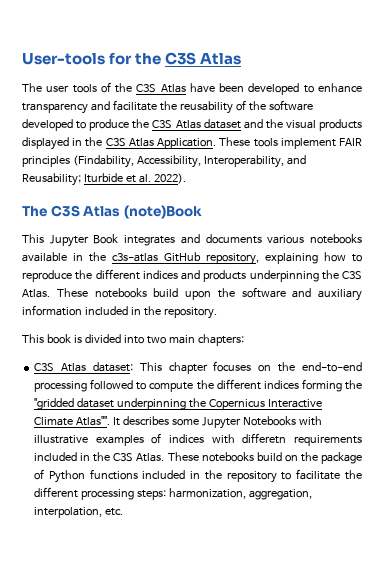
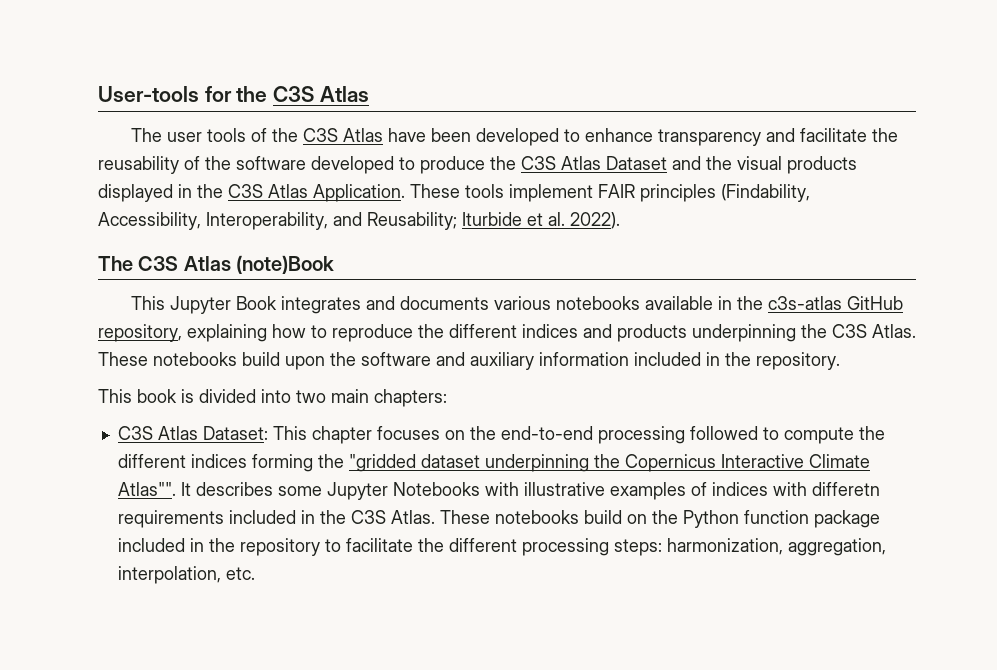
- The user tools of the C3S Atlas have been developed to enhance transparency and facilitate the reusability of the software developed to produce the C3S Atlas dataset and the visual products displayed in the C3S Atlas Application.
+ The user tools of the C3S Atlas have been developed to enhance transparency and facilitate the reusability of the software developed to produce the C3S Atlas Dataset and the visual products displayed in the C3S Atlas Application.
- C3S Atlas dataset: This chapter focuses on the end-to-end processing followed to compute the different indices forming the "gridded dataset underpinning the Copernicus Interactive Climate Atlas"".
+ C3S Atlas Dataset: This chapter focuses on the end-to-end processing followed to compute the different indices forming the "gridded dataset underpinning the Copernicus Interactive Climate Atlas"".
- These notebooks build on the package of Python functions included in the repository to facilitate the different processing steps: harmonization, aggregation, interpolation, etc.
+ These notebooks build on the Python function package included in the repository to facilitate the different processing steps: harmonization, aggregation, interpolation, etc.

